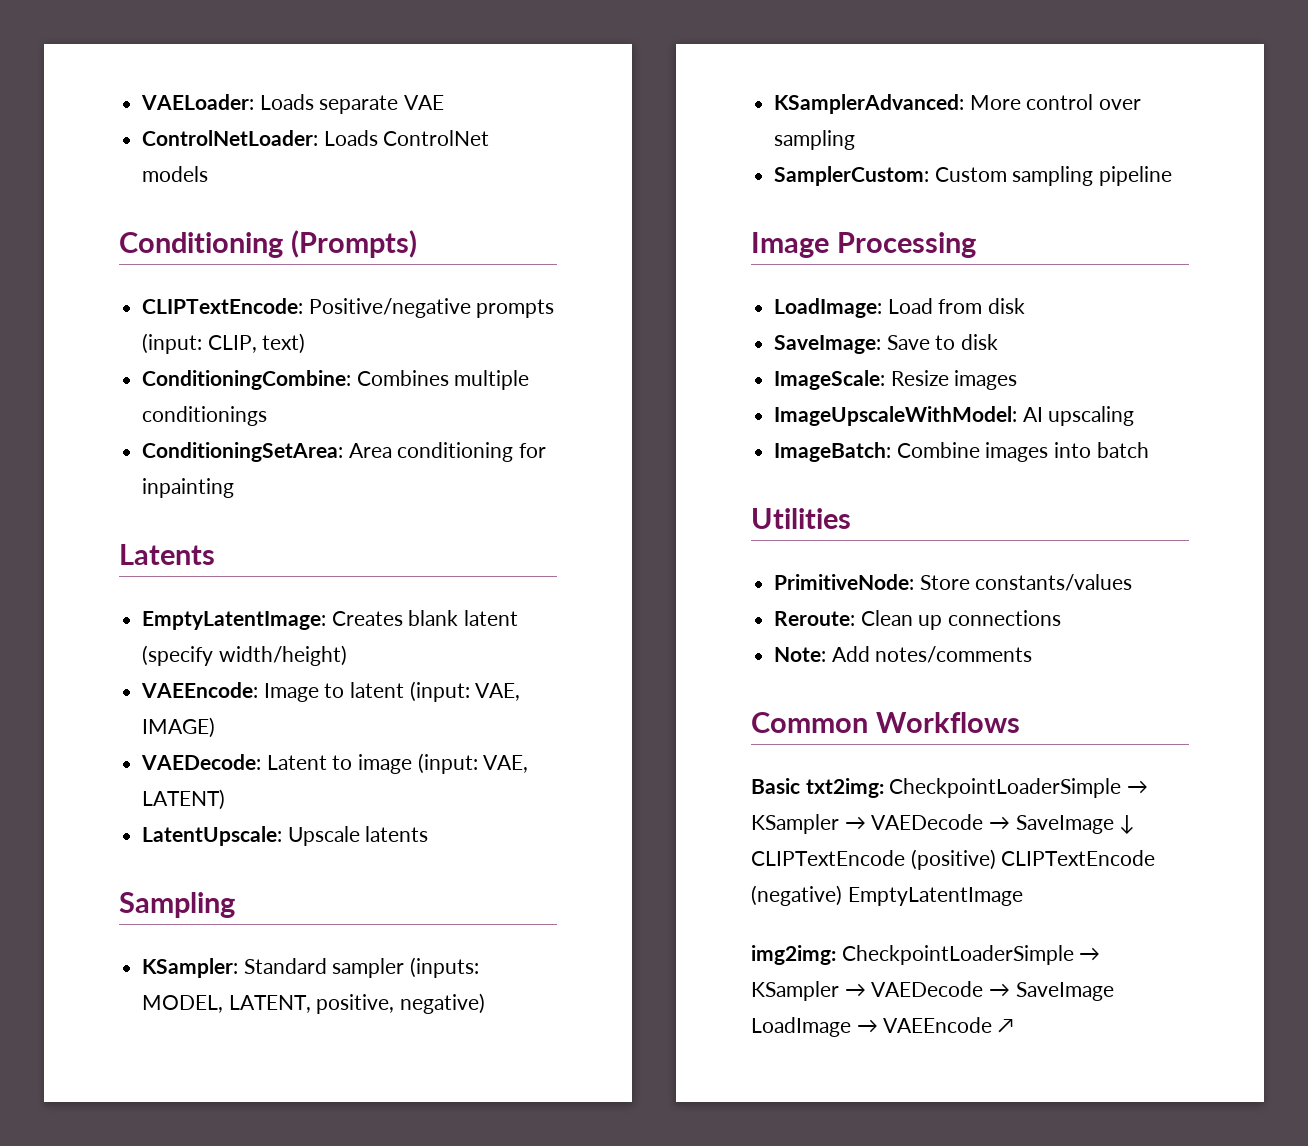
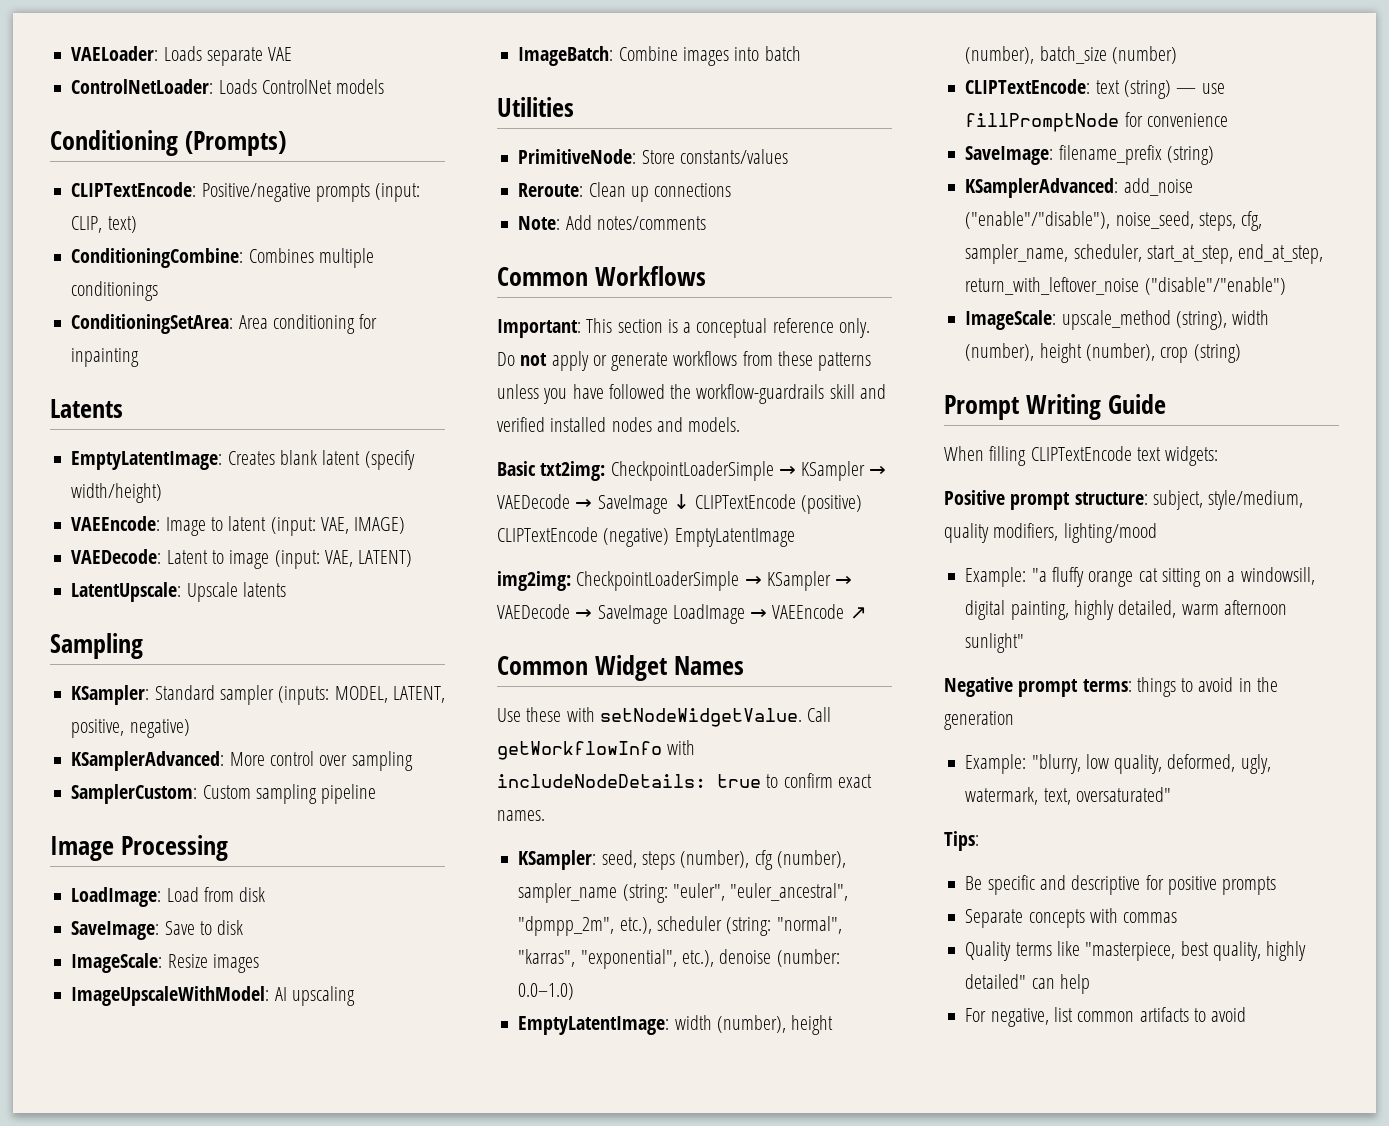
+ Important: This section is a conceptual reference only. Do not apply or generate workflows from these patterns unless you have followed the workflow-guardrails skill and verified installed nodes and models.
+ Common Widget Names
+ Use these with setNodeWidgetValue. Call getWorkflowInfo with includeNodeDetails: true to confirm exact names.
+ KSampler: seed, steps (number), cfg (number), sampler_name (string: "euler", "euler_ancestral", "dpmpp_2m", etc.), scheduler (string: "normal", "karras", "exponential", etc.), denoise (number: 0.0–1.0)
+ EmptyLatentImage: width (number), height (number), batch_size (number)
+ CLIPTextEncode: text (string) — use fillPromptNode for convenience
+ SaveImage: filename_prefix (string)
+ KSamplerAdvanced: add_noise ("enable"/"disable"), noise_seed, steps, cfg, sampler_name, scheduler, start_at_step, end_at_step, return_with_leftover_noise ("disable"/"enable")
+ ImageScale: upscale_method (string), width (number), height (number), crop (string)
+ Prompt Writing Guide
+ When filling CLIPTextEncode text widgets:
+ Positive prompt structure: subject, style/medium, quality modifiers, lighting/mood
+ Example: "a fluffy orange cat sitting on a windowsill, digital painting, highly detailed, warm afternoon sunlight"
+ Negative prompt terms: things to avoid in the generation
+ Example: "blurry, low quality, deformed, ugly, watermark, text, oversaturated"
+ Tips:
+ Be specific and descriptive for positive prompts
+ Separate concepts with commas
+ Quality terms like "masterpiece, best quality, highly detailed" can help
+ For negative, list common artifacts to avoid

